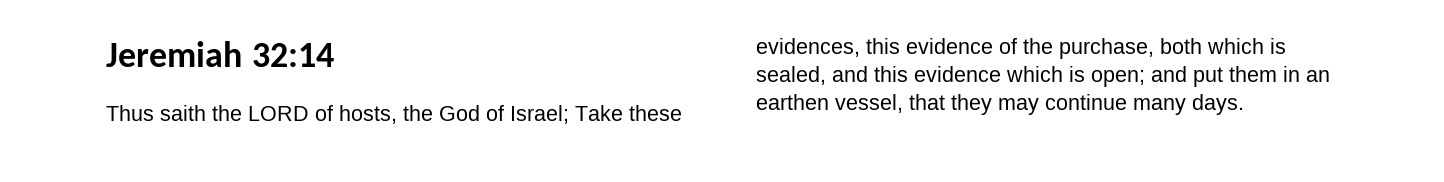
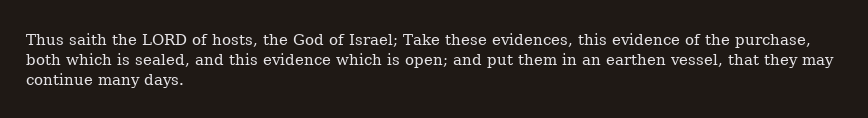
- Jeremiah 32:14

